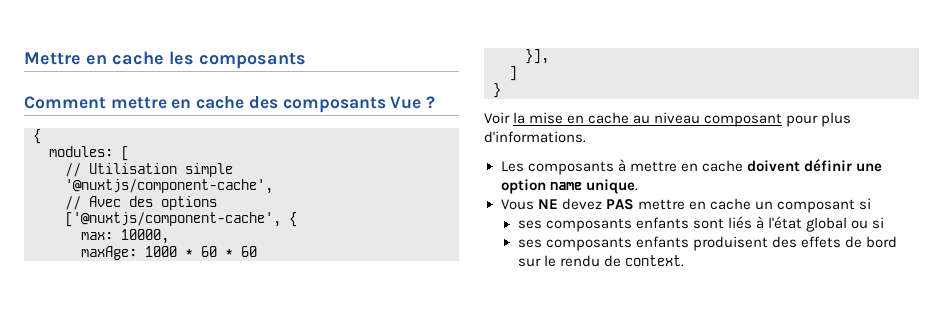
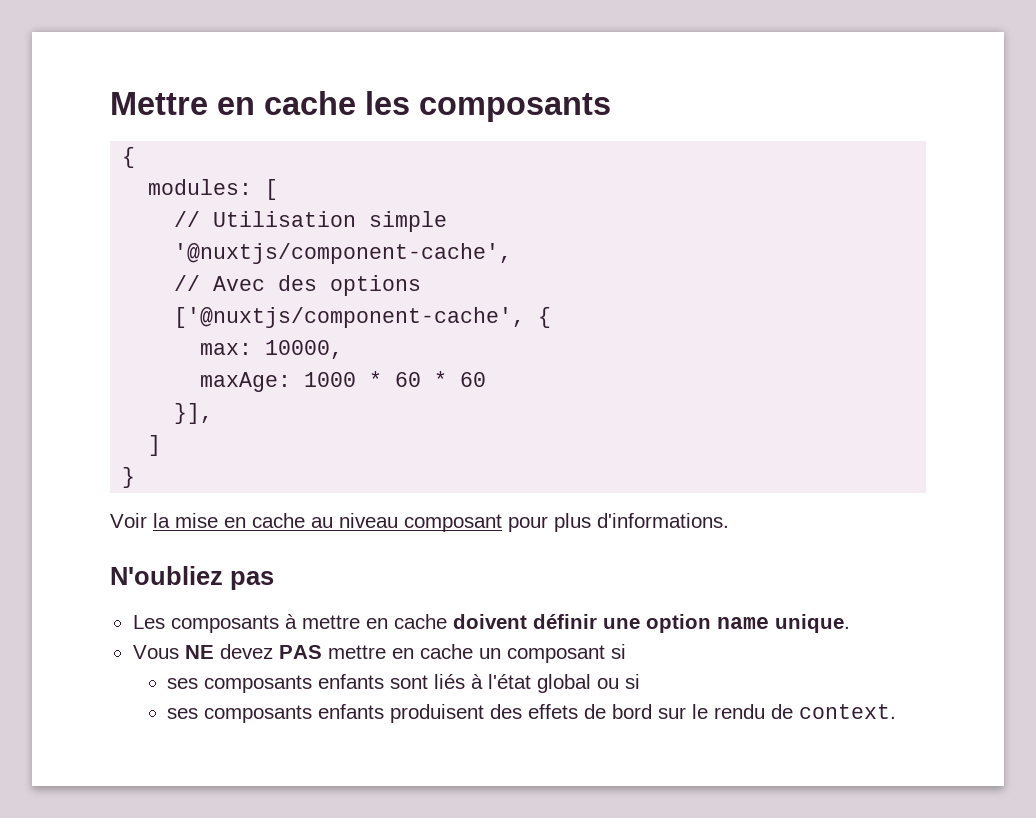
- Comment mettre en cache des composants Vue ?
+ N'oubliez pas

